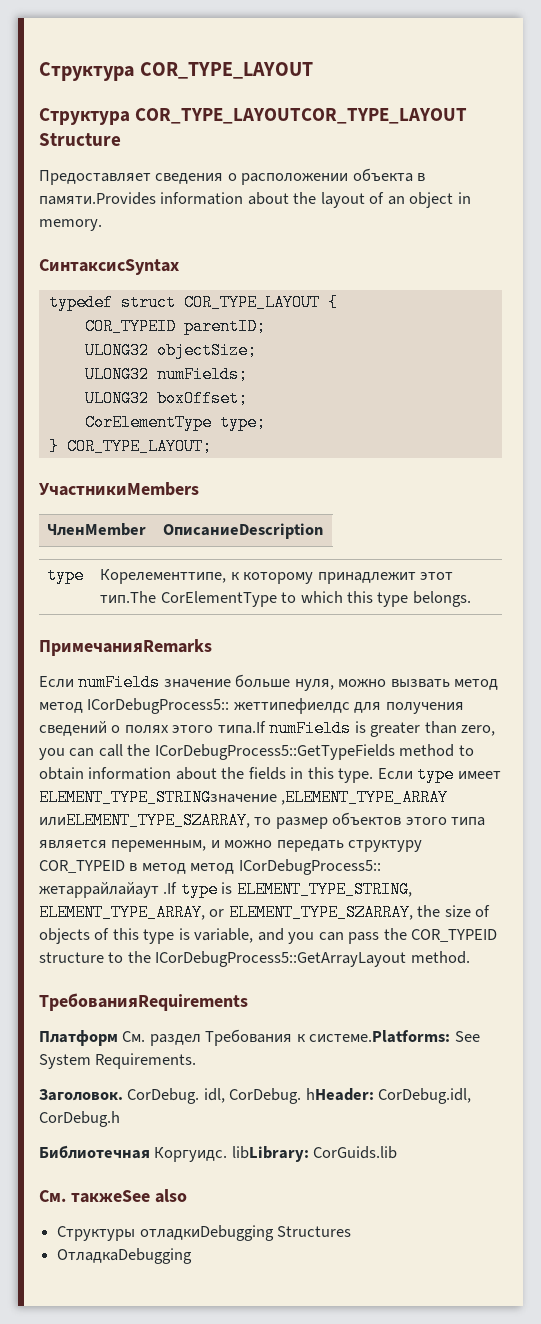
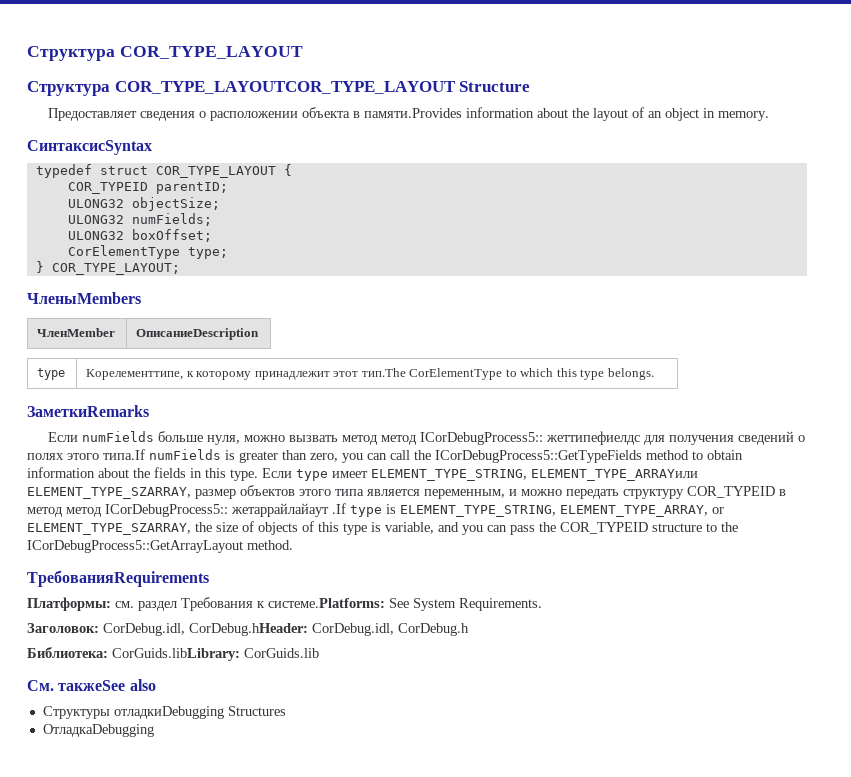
- УчастникиMembers
+ ЧленыMembers
- ПримечанияRemarks
+ ЗаметкиRemarks
- Если numFields значение больше нуля, можно вызвать метод метод ICorDebugProcess5:: жеттипефиелдс для получения сведений о полях этого типа.If numFields is greater than zero, you can call the ICorDebugProcess5::GetTypeFields method to obtain information about the fields in this type.
+ Если numFields больше нуля, можно вызвать метод метод ICorDebugProcess5:: жеттипефиелдс для получения сведений о полях этого типа.If numFields is greater than zero, you can call the ICorDebugProcess5::GetTypeFields method to obtain information about the fields in this type.
- Если type имеет ELEMENT_TYPE_STRINGзначение ,ELEMENT_TYPE_ARRAY илиELEMENT_TYPE_SZARRAY, то размер объектов этого типа является переменным, и можно передать структуру COR_TYPEID в метод метод ICorDebugProcess5:: жетаррайлайаут .If type is ELEMENT_TYPE_STRING, ELEMENT_TYPE_ARRAY, or ELEMENT_TYPE_SZARRAY, the size of objects of this type is variable, and you can pass the COR_TYPEID structure to the ICorDebugProcess5::GetArrayLayout method.
+ Если type имеет ELEMENT_TYPE_STRING, ELEMENT_TYPE_ARRAYили ELEMENT_TYPE_SZARRAY, размер объектов этого типа является переменным, и можно передать структуру COR_TYPEID в метод метод ICorDebugProcess5:: жетаррайлайаут .If type is ELEMENT_TYPE_STRING, ELEMENT_TYPE_ARRAY, or ELEMENT_TYPE_SZARRAY, the size of objects of this type is variable, and you can pass the COR_TYPEID structure to the ICorDebugProcess5::GetArrayLayout method.
- Платформ См. раздел Требования к системе.Platforms: See System Requirements.
+ Платформы: см. раздел Требования к системе.Platforms: See System Requirements.
- Заголовок. CorDebug. idl, CorDebug. hHeader: CorDebug.idl, CorDebug.h
+ Заголовок: CorDebug.idl, CorDebug.hHeader: CorDebug.idl, CorDebug.h
- Библиотечная Коргуидс. libLibrary: CorGuids.lib
+ Библиотека: CorGuids.libLibrary: CorGuids.lib

